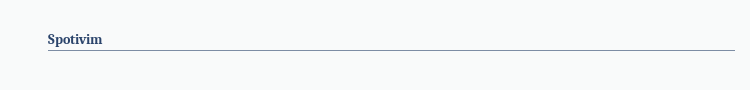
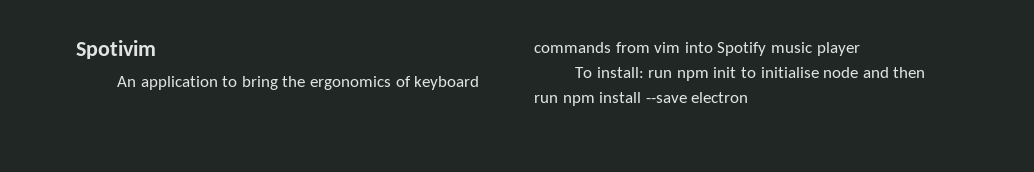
+ An application to bring the ergonomics of keyboard commands from vim into Spotify music player
+ To install: run npm init to initialise node and then run npm install --save electron

